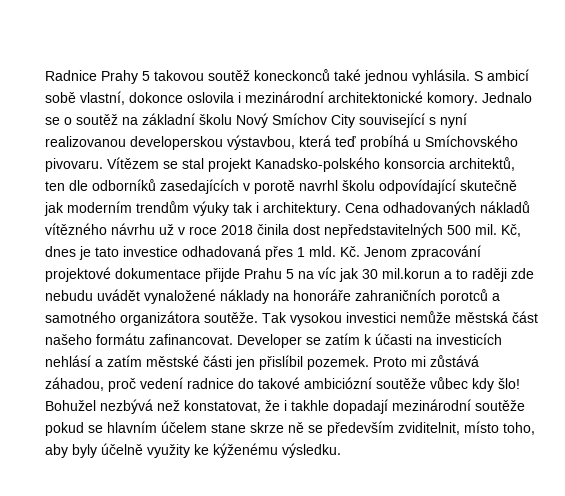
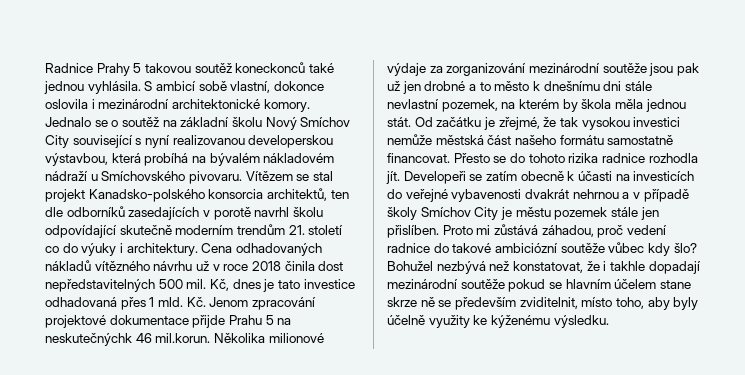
- Jednalo se o soutěž na základní školu Nový Smíchov City související s nyní realizovanou developerskou výstavbou, která teď probíhá u Smíchovského pivovaru.
+ Jednalo se o soutěž na základní školu Nový Smíchov City související s nyní realizovanou developerskou výstavbou, která probíhá na bývalém nákladovém nádraží u Smíchovského pivovaru.
- Vítězem se stal projekt Kanadsko-polského konsorcia architektů, ten dle odborníků zasedajících v porotě navrhl školu odpovídající skutečně jak moderním trendům výuky tak i architektury.
+ Vítězem se stal projekt Kanadsko-polského konsorcia architektů, ten dle odborníků zasedajících v porotě navrhl školu odpovídající skutečně moderním trendům 21. století co do výuky i architektury.
- Kč. Jenom zpracování projektové dokumentace přijde Prahu 5 na víc jak 30 mil.korun a to raději zde nebudu uvádět vynaložené náklady na honoráře zahraničních porotců a samotného organizátora soutěže. Tak vysokou investici nemůže městská část našeho formátu zafinancovat. Developer se zatím k účasti na investicích nehlásí a zatím městské části jen přislíbil pozemek.
+ Kč. Jenom zpracování projektové dokumentace přijde Prahu 5 na neskutečnýchk 46 mil.korun. Několika milionové výdaje za zorganizování mezinárodní soutěže jsou pak už jen drobné a to město k dnešnímu dni stále nevlastní pozemek, na kterém by škola měla jednou stát. Od začátku je zřejmé, že tak vysokou investici nemůže městská část našeho formátu samostatně financovat. Přesto se do tohoto rizika radnice rozhodla jít. Developeři se zatím obecně k účasti na investicích do veřejné vybavenosti dvakrát nehrnou a v případě školy Smíchov City je městu pozemek stále jen přislíben.
- Proto mi zůstává záhadou, proč vedení radnice do takové ambiciózní soutěže vůbec kdy šlo!
+ Proto mi zůstává záhadou, proč vedení radnice do takové ambiciózní soutěže vůbec kdy šlo?

